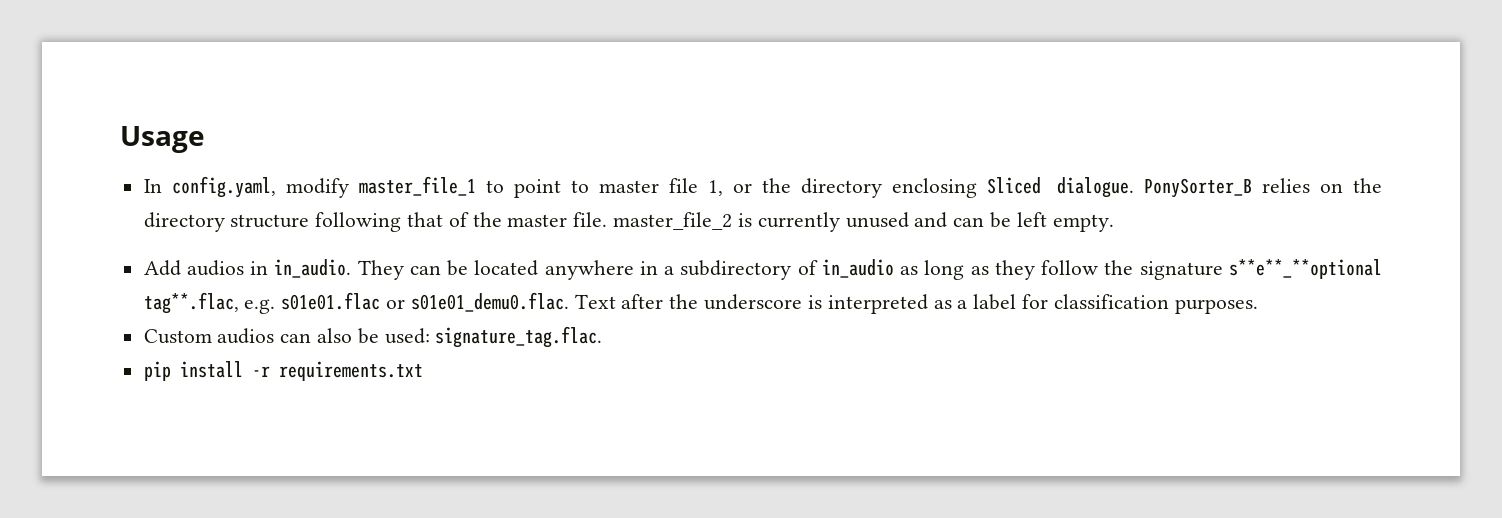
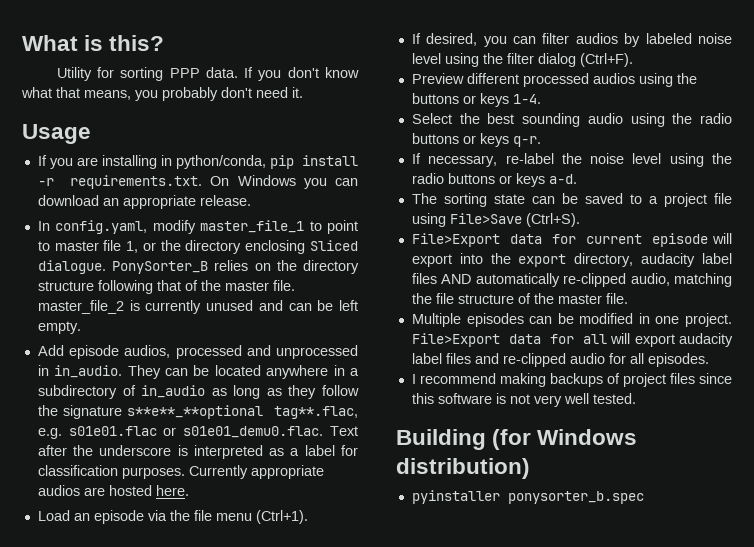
+ What is this?
+ Utility for sorting PPP data. If you don't know what that means, you probably don't need it.
  Usage
+ If you are installing in python/conda, pip install -r requirements.txt. On Windows you can download an appropriate release.
- Add audios in in_audio.
+ Add episode audios, processed and unprocessed in in_audio.
- They can be located anywhere in a subdirectory of in_audio as long as they follow the signature s**e**_**optional tag**.flac, e.g. s01e01.flac or s01e01_demu0.flac. Text after the underscore is interpreted as a label for classification purposes.
- Custom audios can also be used: signature_tag.flac.
- pip install -r requirements.txt
+ They can be located anywhere in a subdirectory of in_audio as long as they follow the signature s**e**_**optional tag**.flac, e.g. s01e01.flac or s01e01_demu0.flac. Text after the underscore is interpreted as a label for classification purposes. Currently appropriate audios are hosted here.
+ Load an episode via the file menu (Ctrl+1).
+ If desired, you can filter audios by labeled noise level using the filter dialog (Ctrl+F).
+ Preview different processed audios using the buttons or keys 1-4.
+ Select the best sounding audio using the radio buttons or keys q-r.
+ If necessary, re-label the noise level using the radio buttons or keys a-d.
+ The sorting state can be saved to a project file using File>Save (Ctrl+S).
+ File>Export data for current episode will export into the export directory, audacity label files AND automatically re-clipped audio, matching the file structure of the master file.
+ Multiple episodes can be modified in one project. File>Export data for all will export audacity label files and re-clipped audio for all episodes.
+ I recommend making backups of project files since this software is not very well tested.
+ Building (for Windows distribution)
+ pyinstaller ponysorter_b.spec

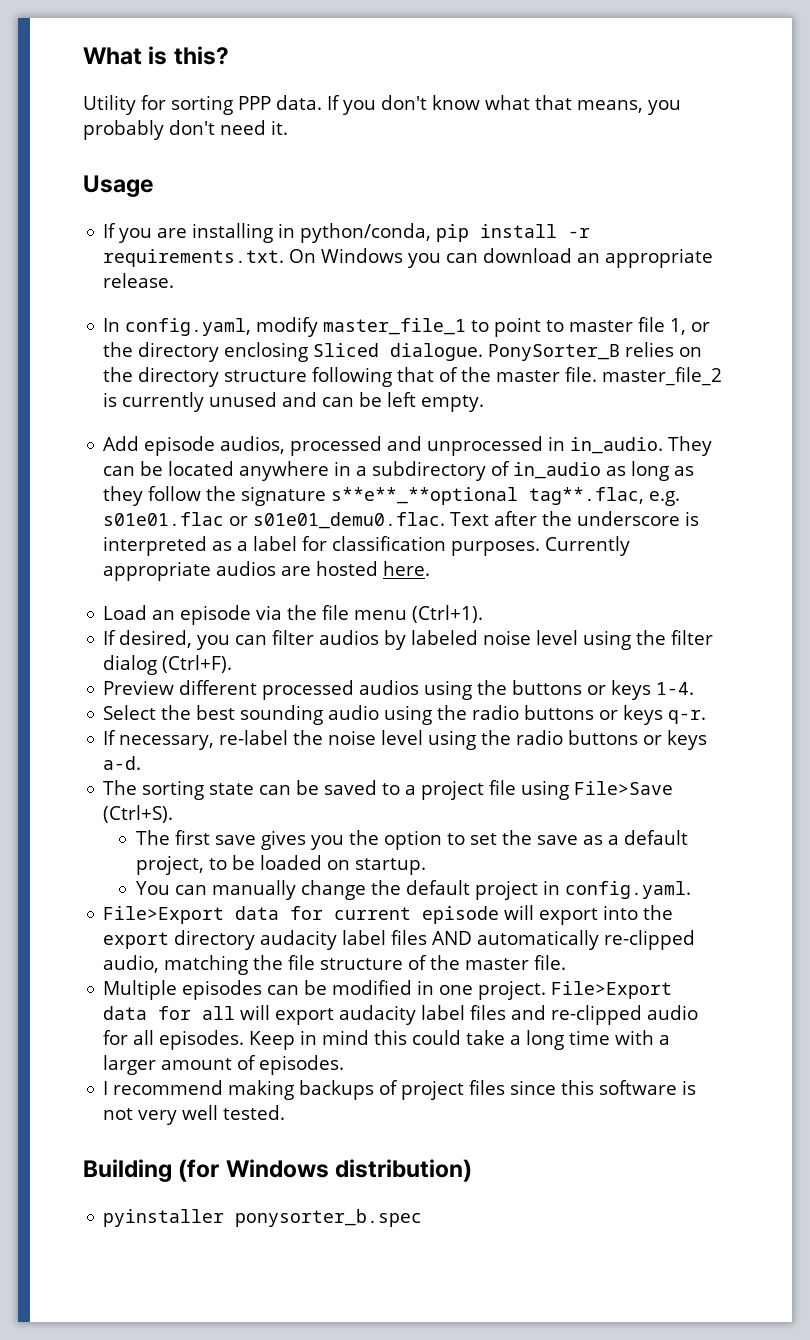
+ The first save gives you the option to set the save as a default project, to be loaded on startup.
+ You can manually change the default project in config.yaml.
- File>Export data for current episode will export into the export directory, audacity label files AND automatically re-clipped audio, matching the file structure of the master file.
+ File>Export data for current episode will export into the export directory audacity label files AND automatically re-clipped audio, matching the file structure of the master file.
+ Keep in mind this could take a long time with a larger amount of episodes.

